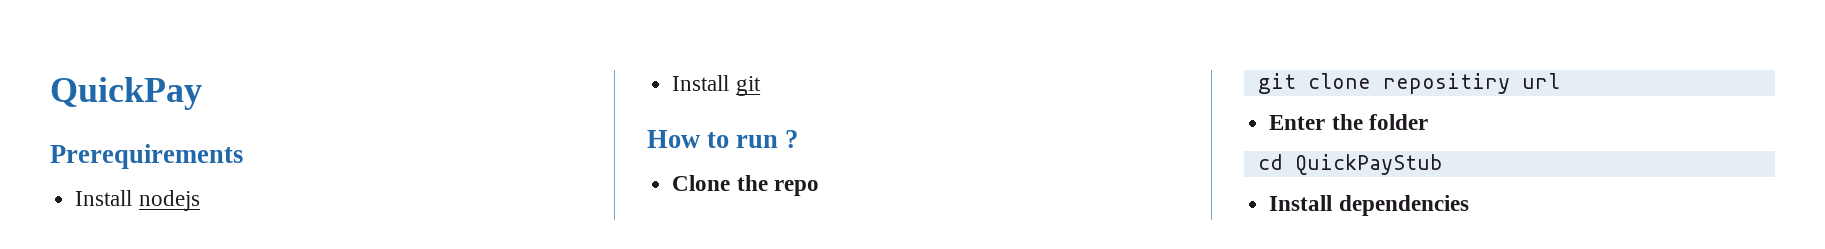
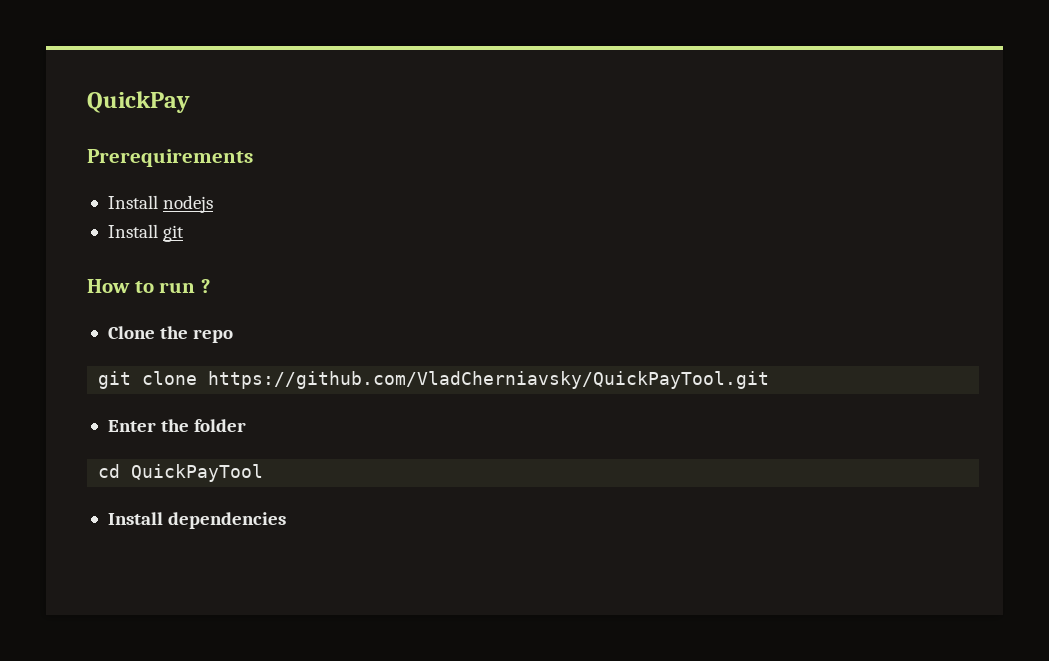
- git clone repositiry url
+ git clone https://github.com/VladCherniavsky/QuickPayTool.git
- cd QuickPayStub
+ cd QuickPayTool

